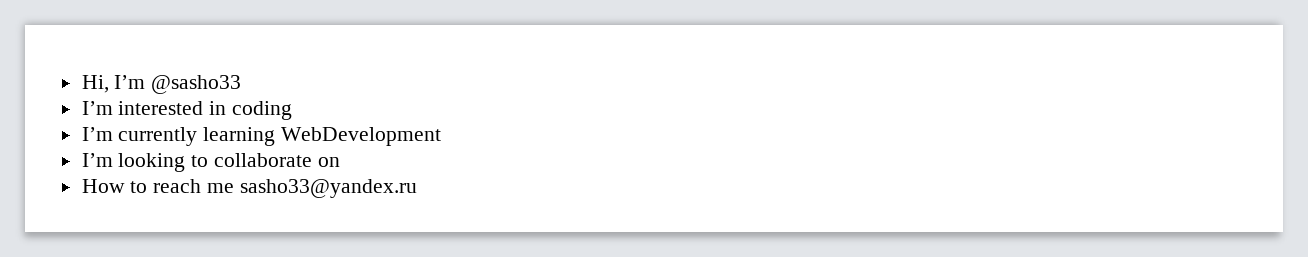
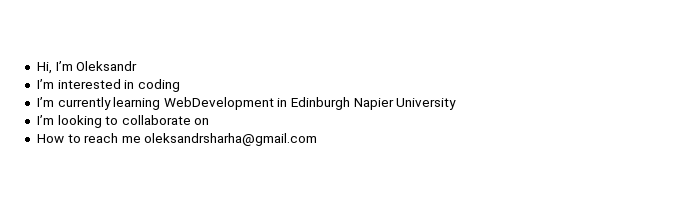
- Hi, I’m @sasho33
+ Hi, I’m Oleksandr
- I’m currently learning WebDevelopment
+ I’m currently learning WebDevelopment in Edinburgh Napier University
- How to reach me sasho33@yandex.ru
+ How to reach me oleksandrsharha@gmail.com

